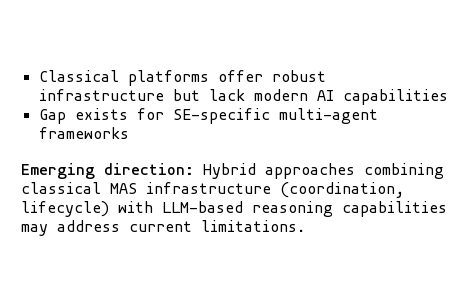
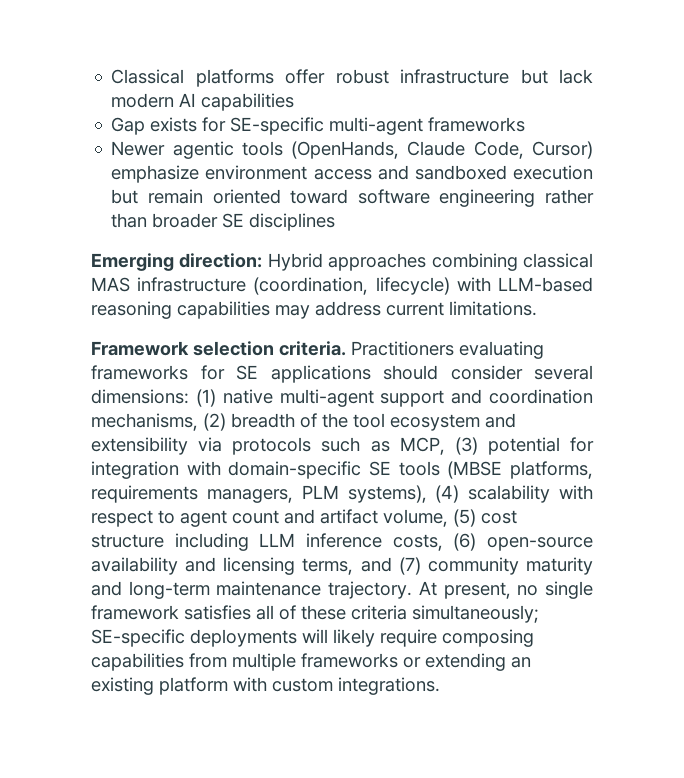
+ Newer agentic tools (OpenHands, Claude Code, Cursor) emphasize environment access and sandboxed execution but remain oriented toward software engineering rather than broader SE disciplines
+ Framework selection criteria. Practitioners evaluating frameworks for SE applications should consider several dimensions: (1) native multi-agent support and coordination mechanisms, (2) breadth of the tool ecosystem and extensibility via protocols such as MCP, (3) potential for integration with domain-specific SE tools (MBSE platforms, requirements managers, PLM systems), (4) scalability with respect to agent count and artifact volume, (5) cost structure including LLM inference costs, (6) open-source availability and licensing terms, and (7) community maturity and long-term maintenance trajectory. At present, no single framework satisfies all of these criteria simultaneously; SE-specific deployments will likely require composing capabilities from multiple frameworks or extending an existing platform with custom integrations.

